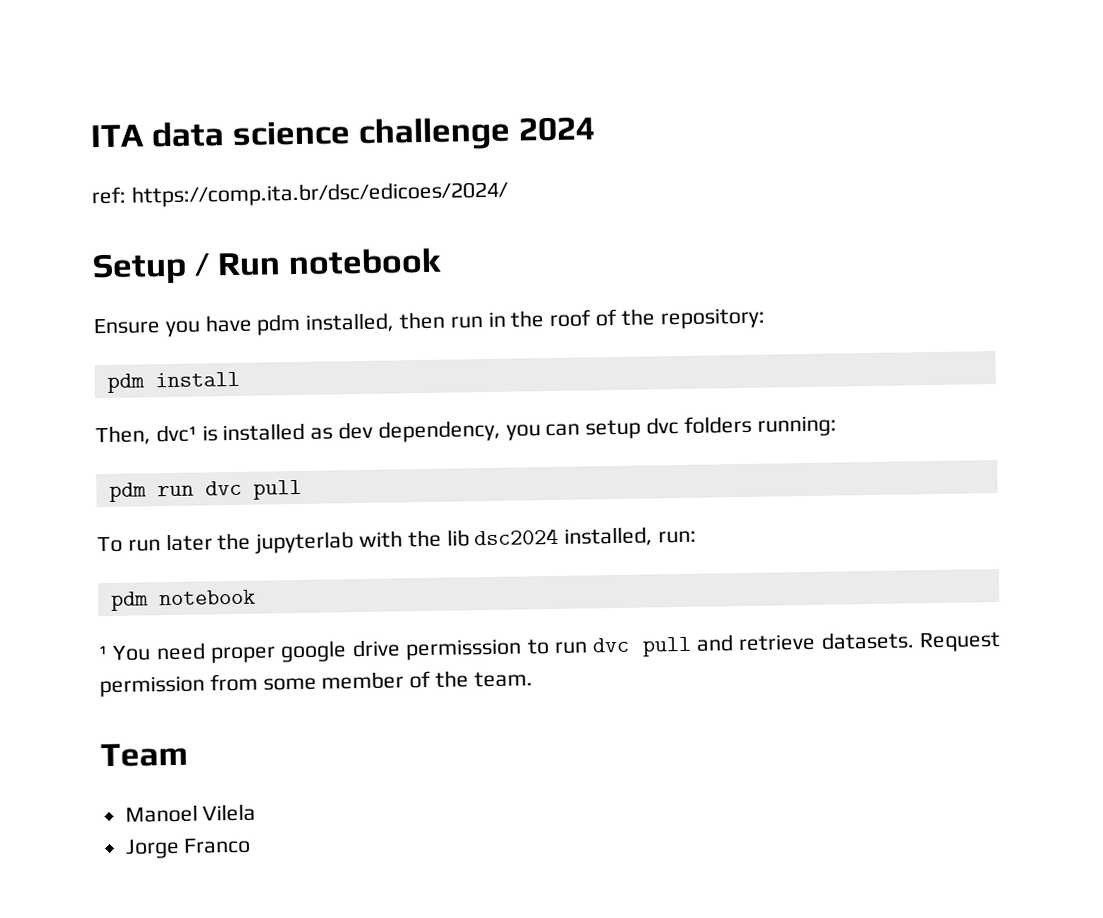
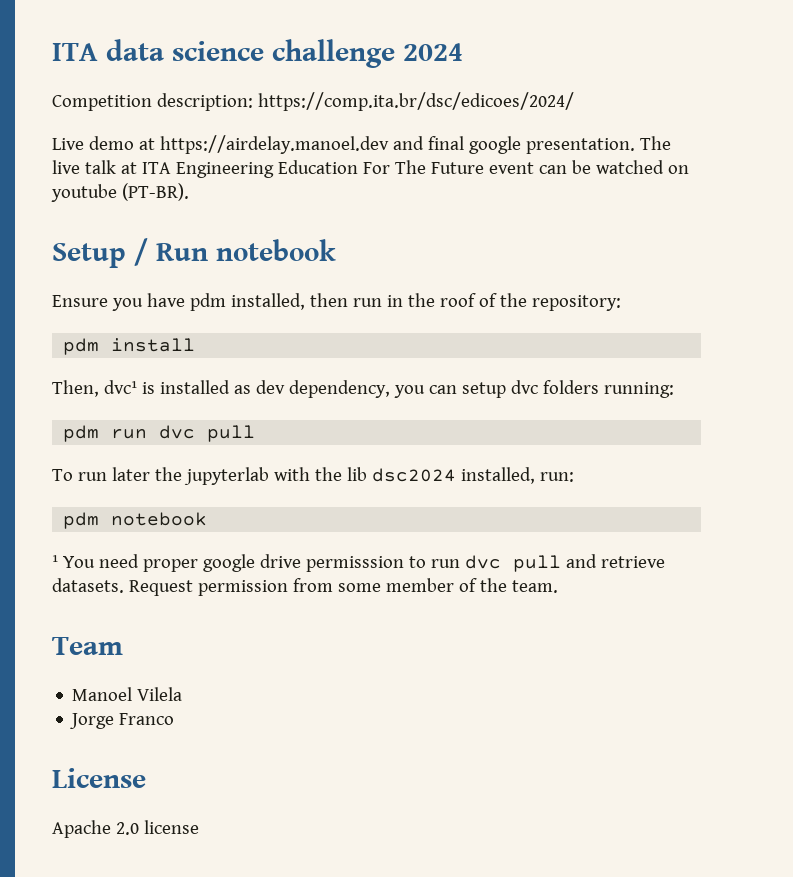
- ref: https://comp.ita.br/dsc/edicoes/2024/
+ Competition description: https://comp.ita.br/dsc/edicoes/2024/
+ Live demo at https://airdelay.manoel.dev and final google presentation. The live talk at ITA Engineering Education For The Future event can be watched on youtube (PT-BR).
+ License
+ Apache 2.0 license

